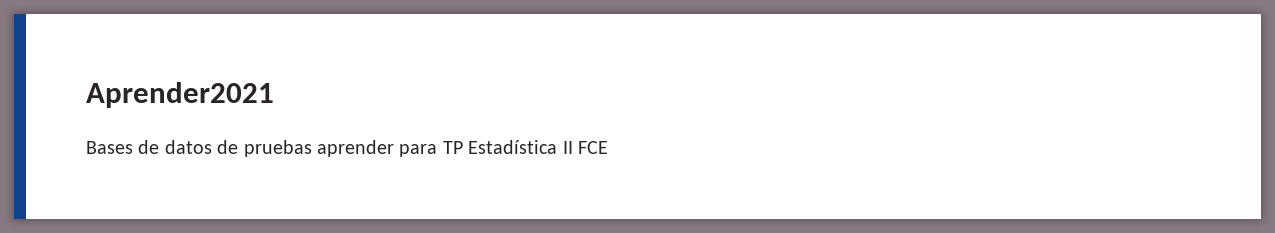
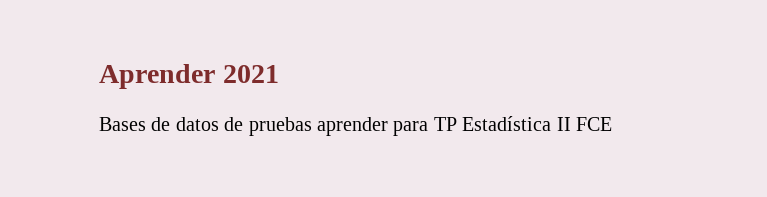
- Aprender2021
+ Aprender 2021

